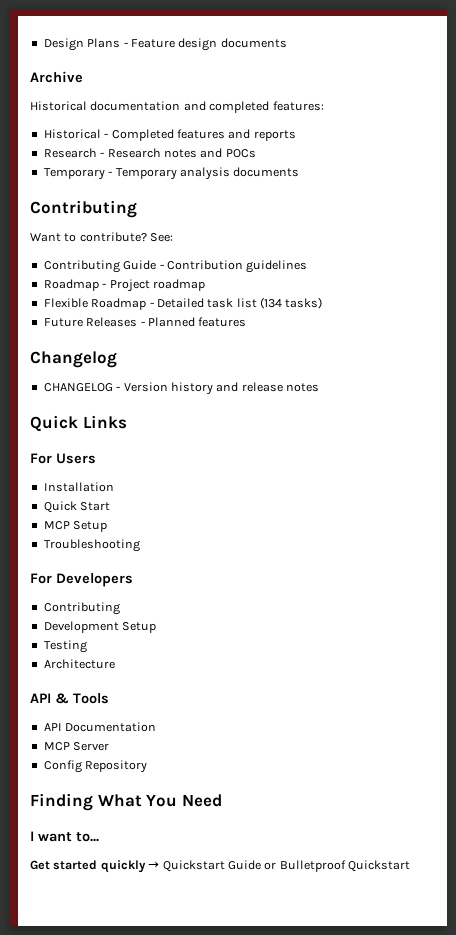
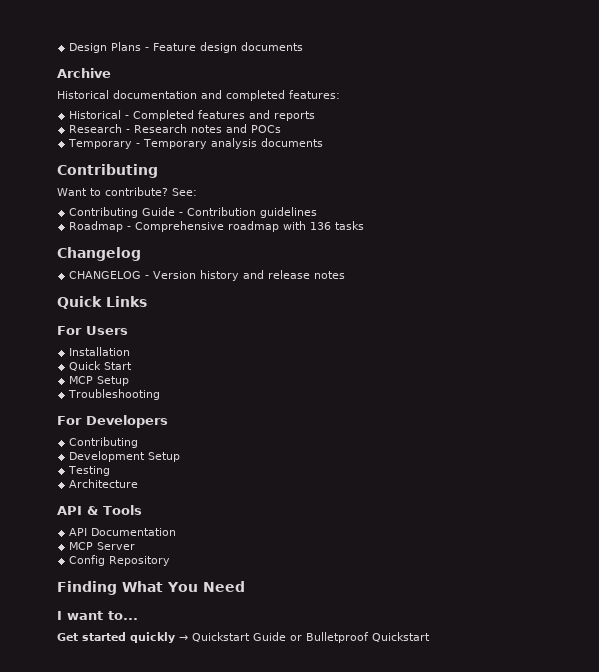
- Roadmap - Project roadmap
- Flexible Roadmap - Detailed task list (134 tasks)
- Future Releases - Planned features
+ Roadmap - Comprehensive roadmap with 136 tasks

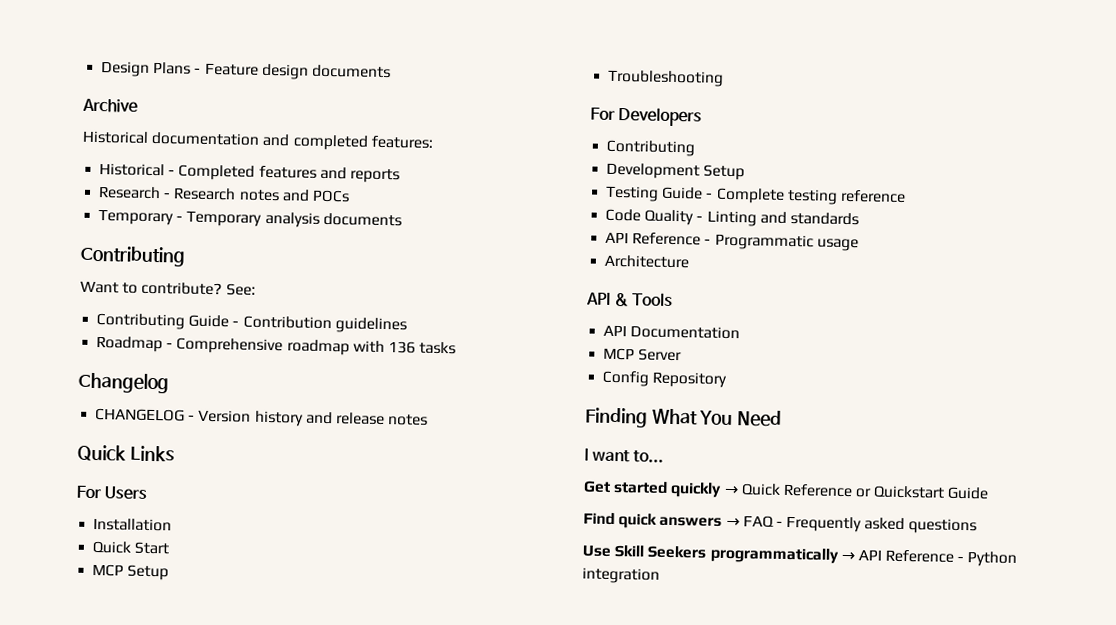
- Testing
+ Testing Guide - Complete testing reference
+ Code Quality - Linting and standards
+ API Reference - Programmatic usage
- Get started quickly → Quickstart Guide or Bulletproof Quickstart
+ Get started quickly → Quick Reference or Quickstart Guide
+ Find quick answers → FAQ - Frequently asked questions
+ Use Skill Seekers programmatically → API Reference - Python integration

